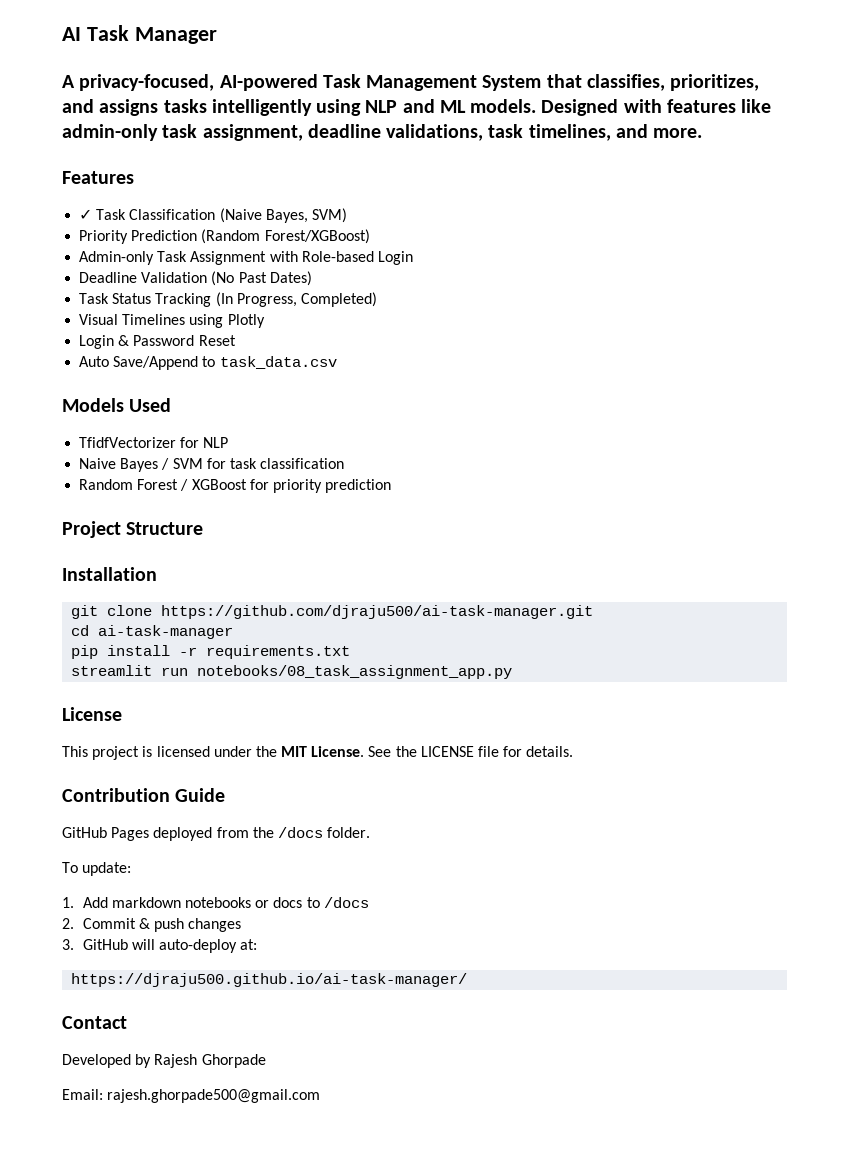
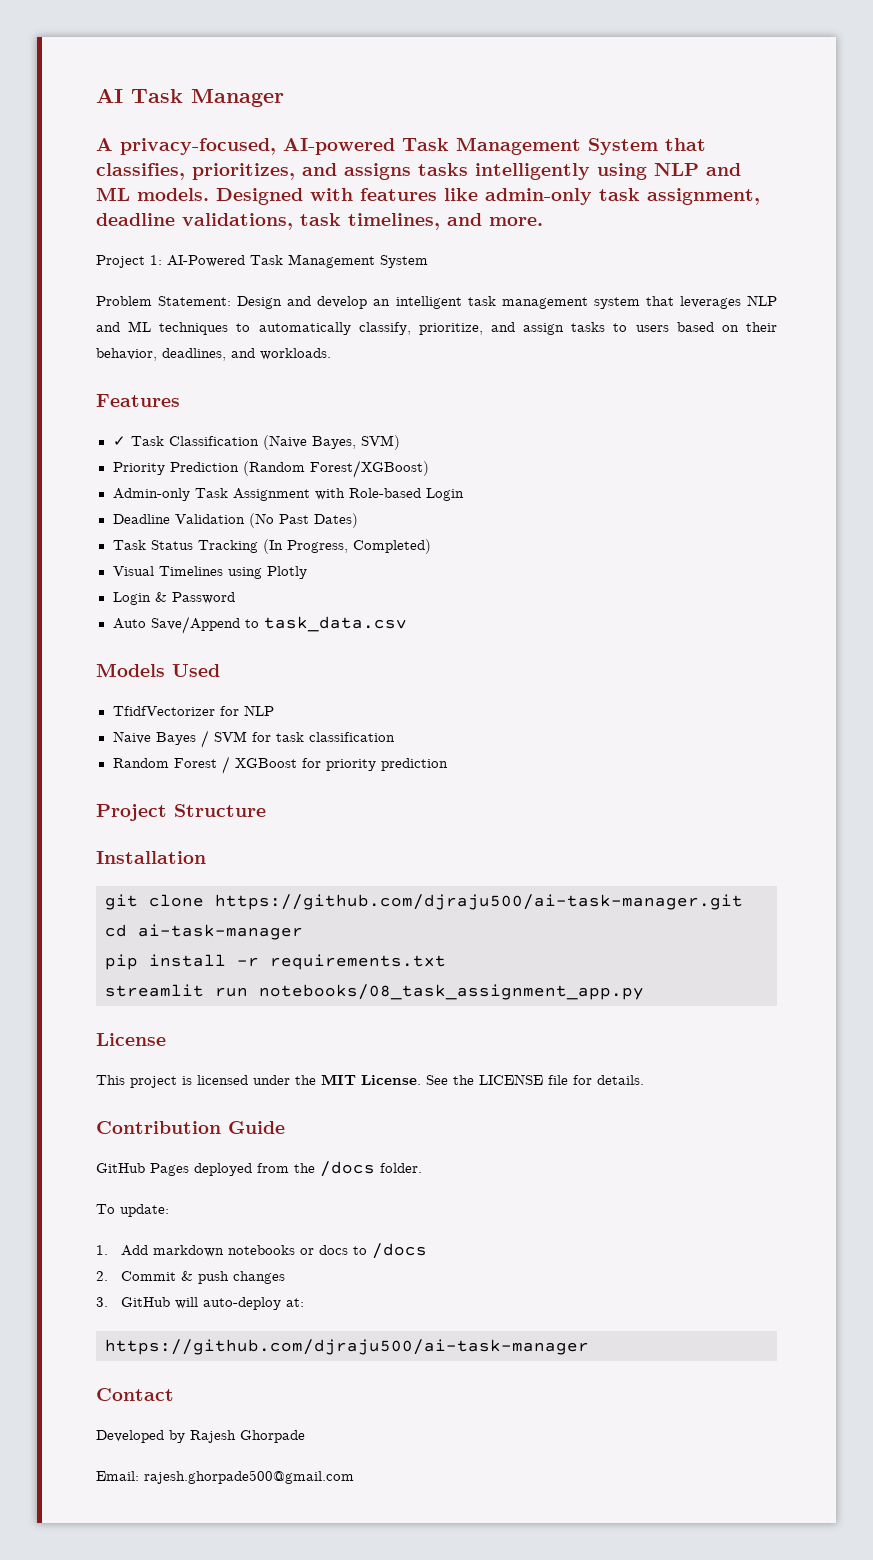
+ Project 1: AI-Powered Task Management System
+ Problem Statement: Design and develop an intelligent task management system that leverages NLP and ML techniques to automatically classify, prioritize, and assign tasks to users based on their behavior, deadlines, and workloads.
- Login & Password Reset
+ Login & Password
- https://djraju500.github.io/ai-task-manager/
+ https://github.com/djraju500/ai-task-manager

